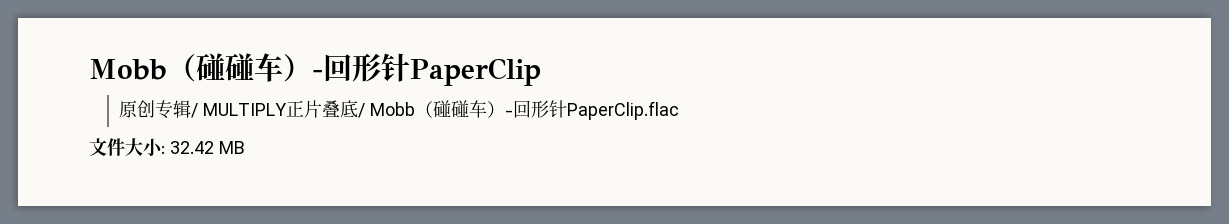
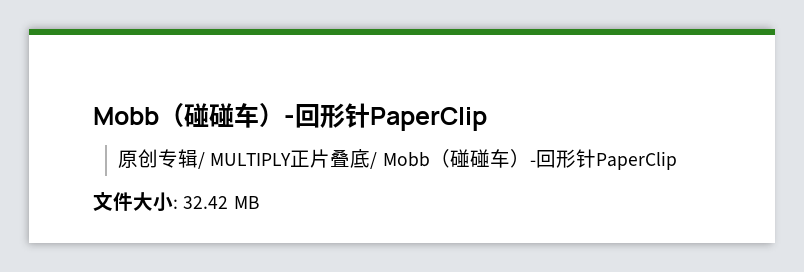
- 原创专辑/ MULTIPLY正片叠底/ Mobb（碰碰车）-回形针PaperClip.flac
+ 原创专辑/ MULTIPLY正片叠底/ Mobb（碰碰车）-回形针PaperClip

